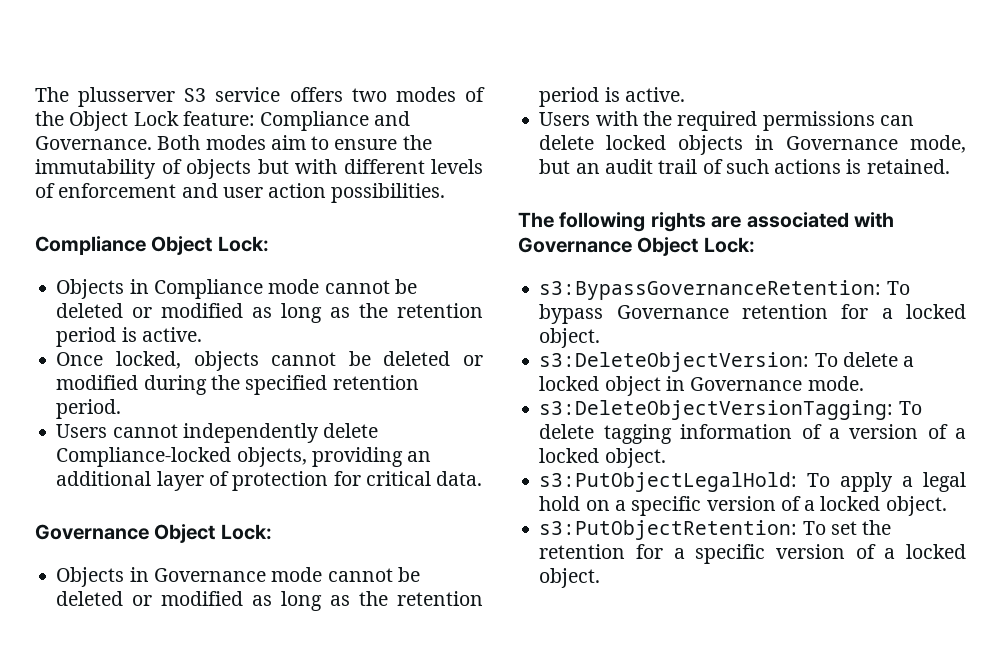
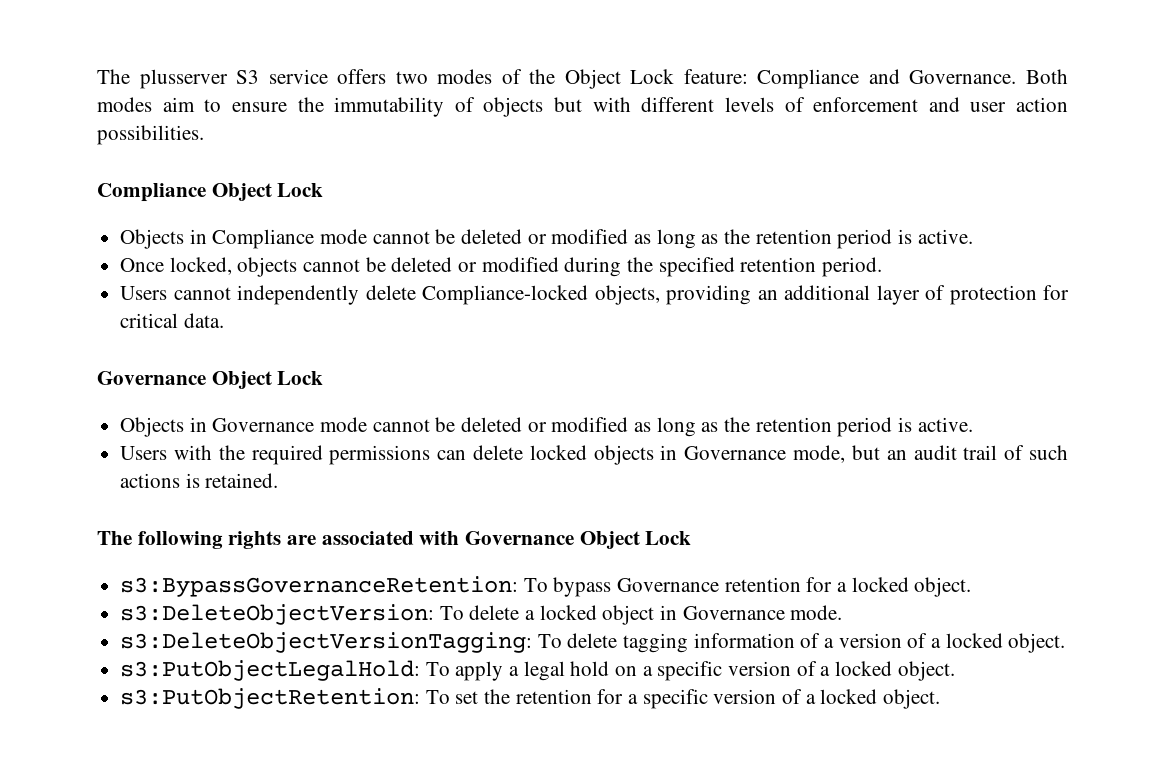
- Compliance Object Lock:
+ Compliance Object Lock
  Users cannot independently delete Compliance-locked objects, providing an additional layer of protection for critical data.
- Governance Object Lock:
+ Governance Object Lock
- The following rights are associated with Governance Object Lock:
+ The following rights are associated with Governance Object Lock

